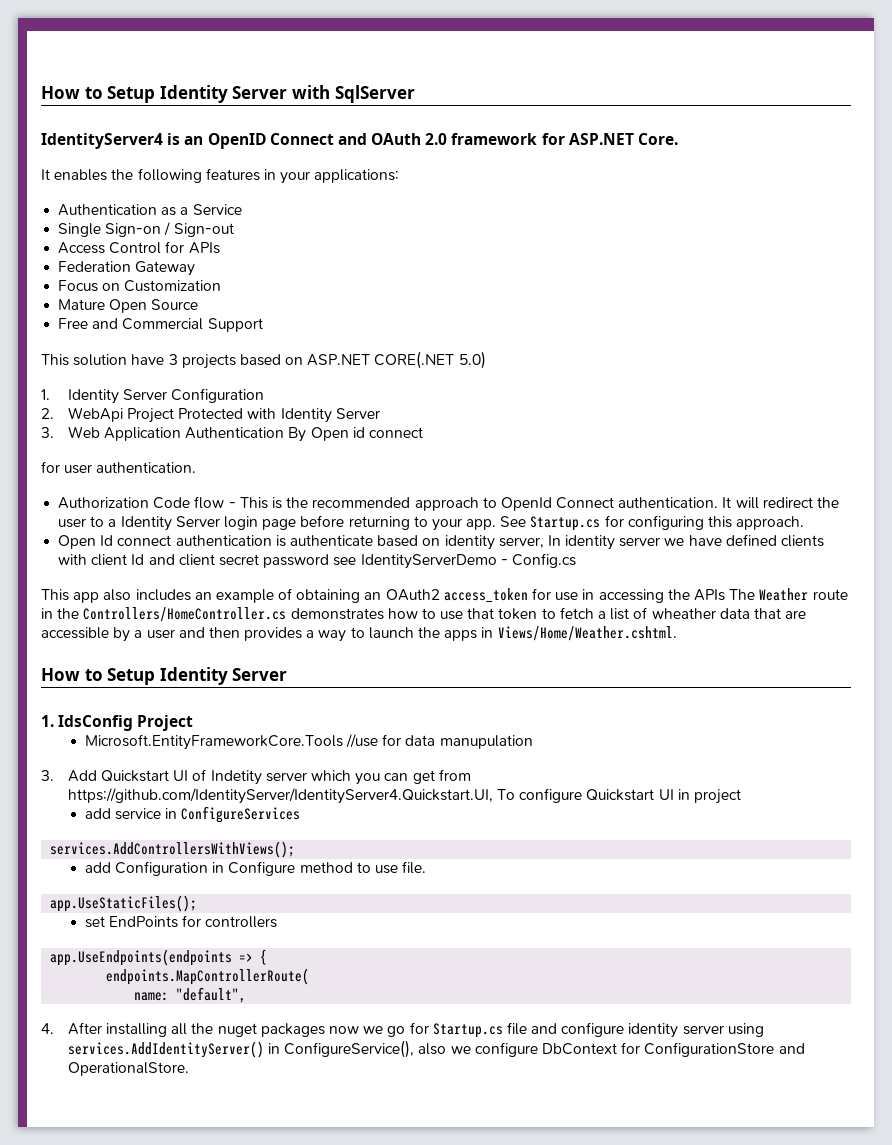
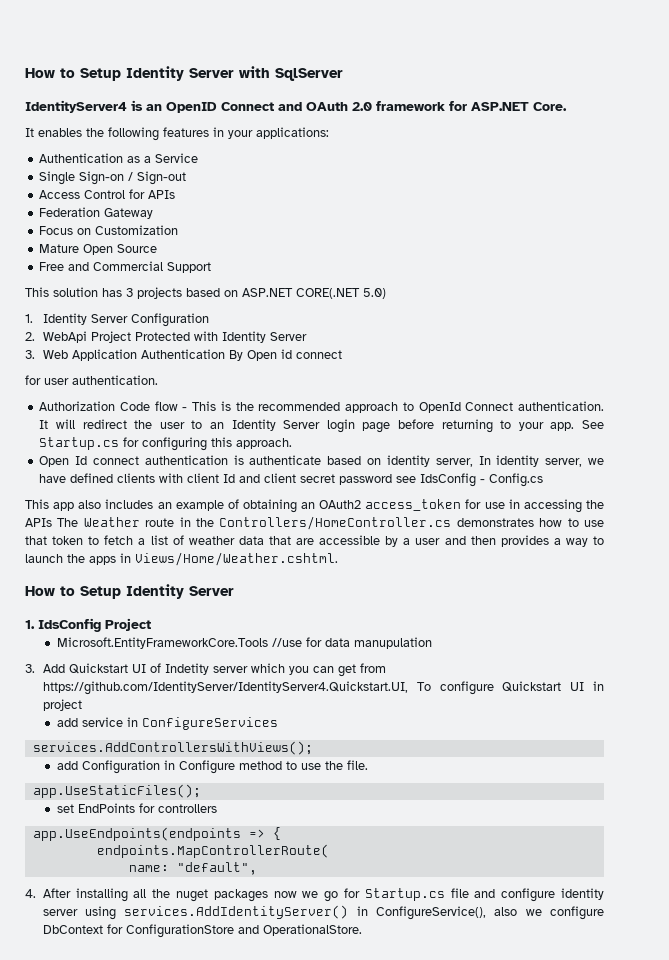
- This solution have 3 projects based on ASP.NET CORE(.NET 5.0)
+ This solution has 3 projects based on ASP.NET CORE(.NET 5.0)
- It will redirect the user to a Identity Server login page before returning to your app.
+ It will redirect the user to an Identity Server login page before returning to your app.
- Open Id connect authentication is authenticate based on identity server, In identity server we have defined clients with client Id and client secret password see IdentityServerDemo - Config.cs
+ Open Id connect authentication is authenticate based on identity server, In identity server, we have defined clients with client Id and client secret password see IdsConfig - Config.cs
- This app also includes an example of obtaining an OAuth2 access_token for use in accessing the APIs The Weather route in the Controllers/HomeController.cs demonstrates how to use that token to fetch a list of wheather data that are accessible by a user and then provides a way to launch the apps in Views/Home/Weather.cshtml.
+ This app also includes an example of obtaining an OAuth2 access_token for use in accessing the APIs The Weather route in the Controllers/HomeController.cs demonstrates how to use that token to fetch a list of weather data that are accessible by a user and then provides a way to launch the apps in Views/Home/Weather.cshtml.
- add Configuration in Configure method to use file.
+ add Configuration in Configure method to use the file.

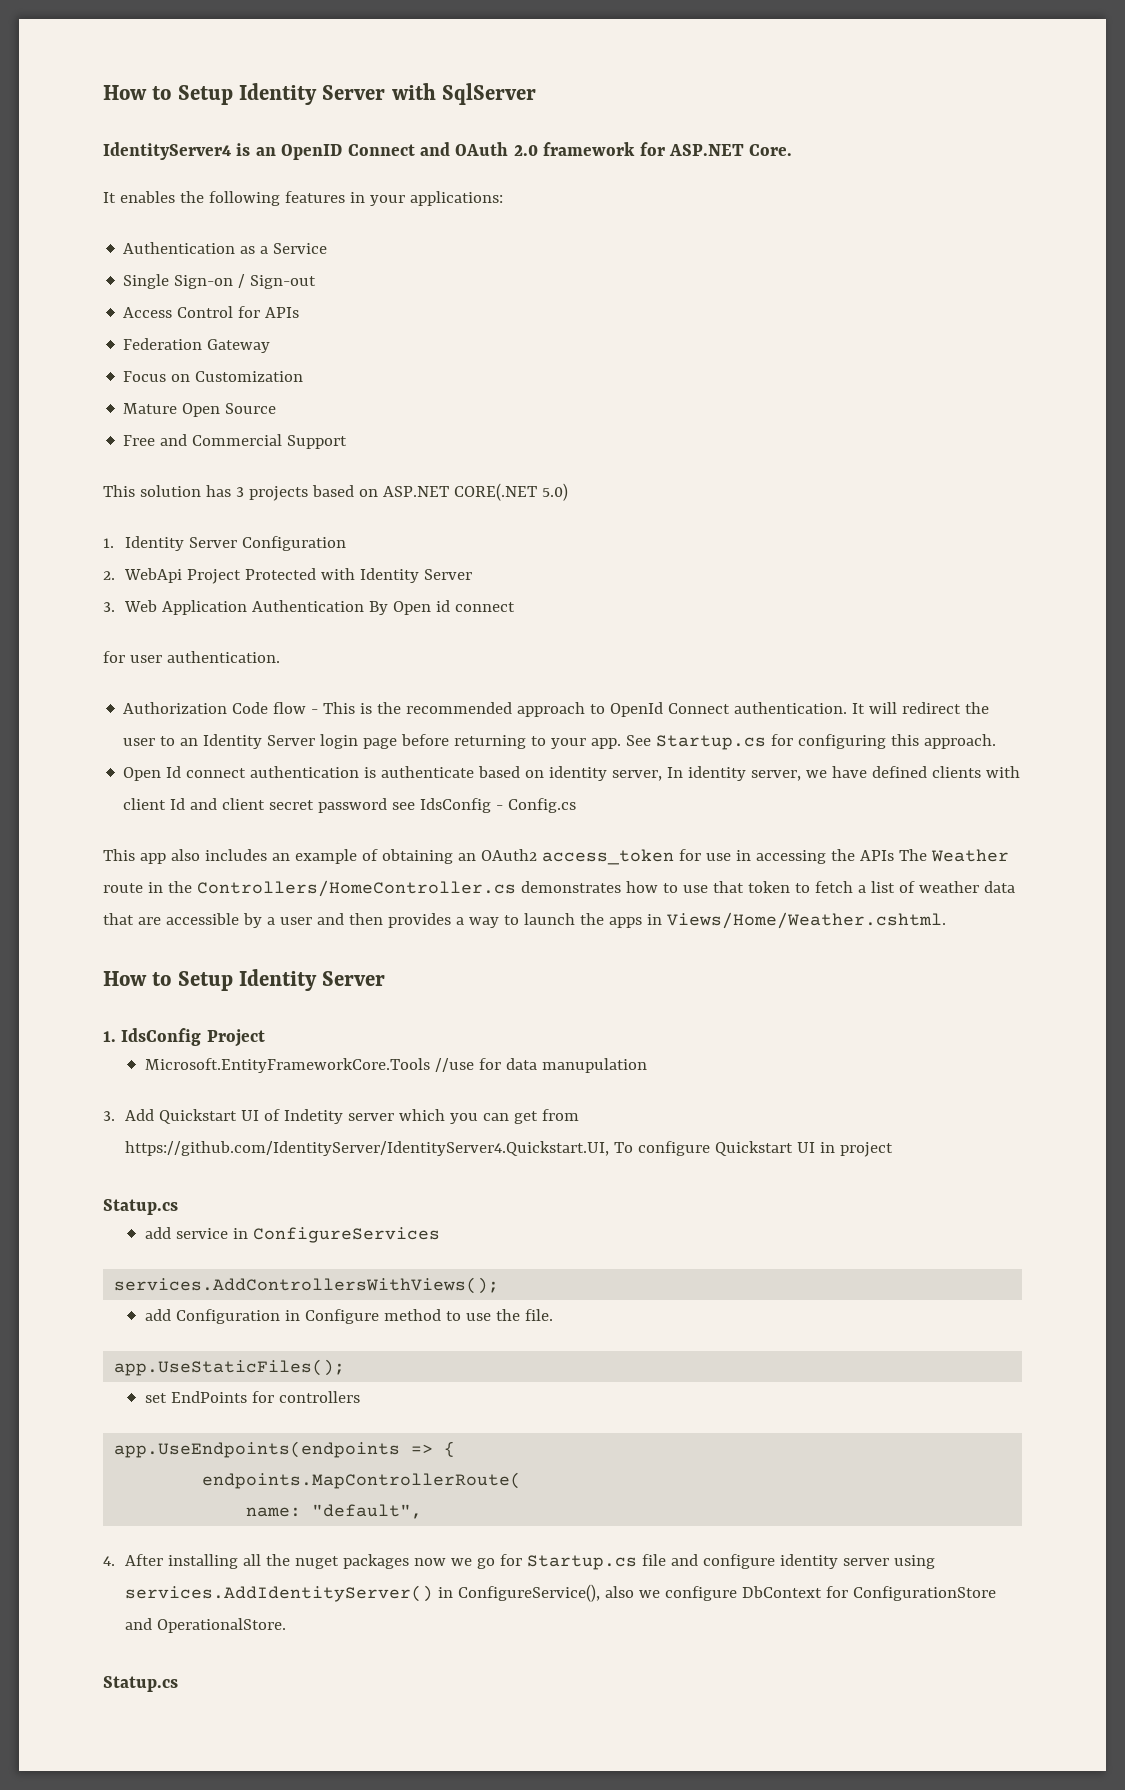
  3. Add Quickstart UI of Indetity server which you can get from https://github.com/IdentityServer/IdentityServer4.Quickstart.UI, To configure Quickstart UI in project
+ Statup.cs
  4. After installing all the nuget packages now we go for Startup.cs file and configure identity server using services.AddIdentityServer() in ConfigureService(), also we configure DbContext for ConfigurationStore and OperationalStore.
+ Statup.cs

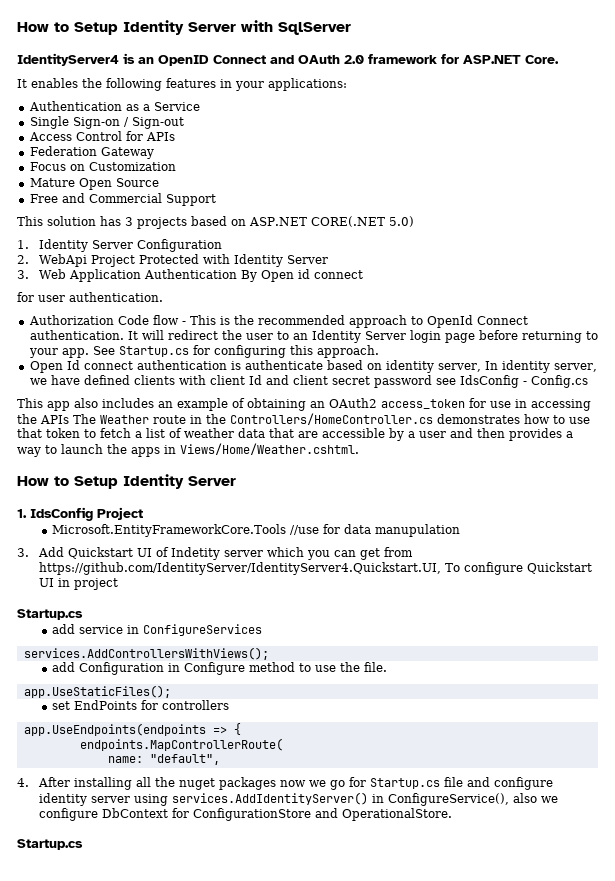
  3. Add Quickstart UI of Indetity server which you can get from https://github.com/IdentityServer/IdentityServer4.Quickstart.UI, To configure Quickstart UI in project
- Statup.cs
+ Startup.cs
  4. After installing all the nuget packages now we go for Startup.cs file and configure identity server using services.AddIdentityServer() in ConfigureService(), also we configure DbContext for ConfigurationStore and OperationalStore.
- Statup.cs
+ Startup.cs

